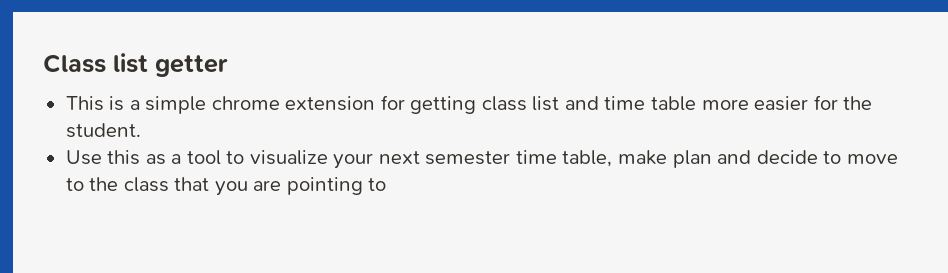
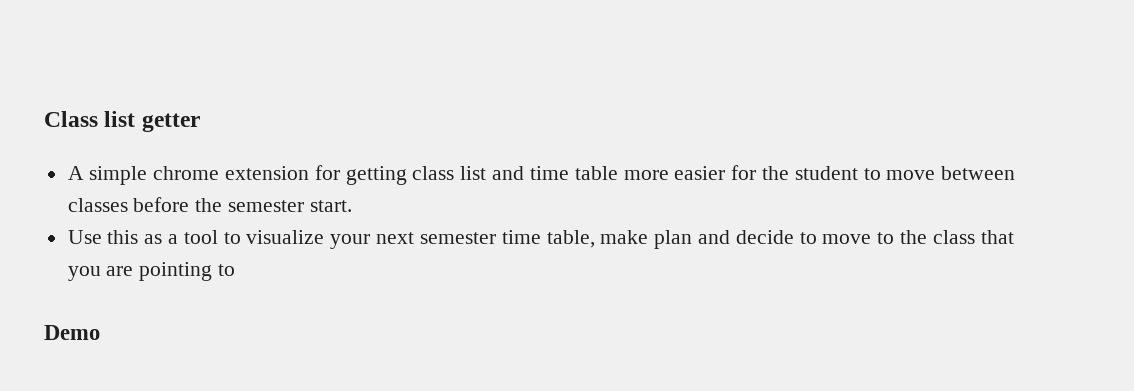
- This is a simple chrome extension for getting class list and time table more easier for the student.
+ A simple chrome extension for getting class list and time table more easier for the student to move between classes before the semester start.
+ Demo

